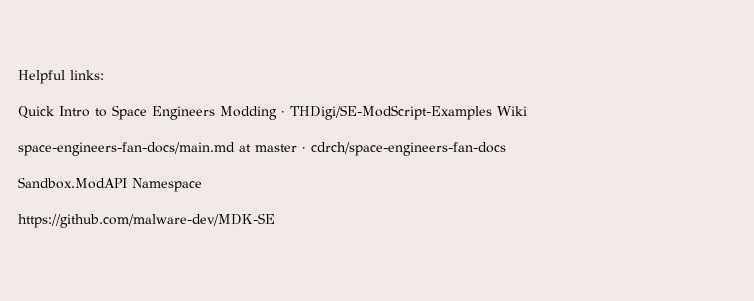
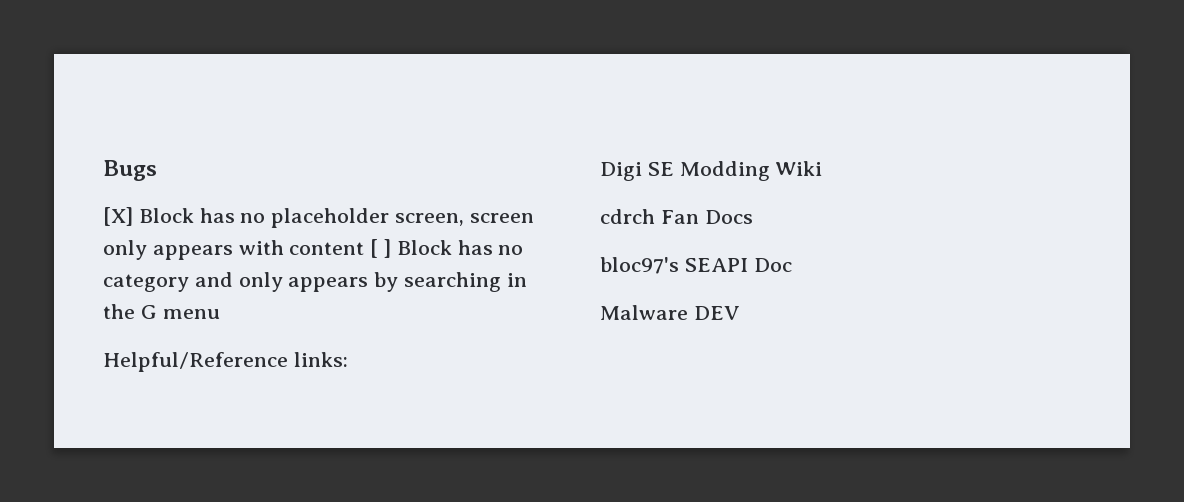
- Helpful links:
- Quick Intro to Space Engineers Modding · THDigi/SE-ModScript-Examples Wiki
- space-engineers-fan-docs/main.md at master · cdrch/space-engineers-fan-docs
- Sandbox.ModAPI Namespace
- https://github.com/malware-dev/MDK-SE
+ Bugs
+ [X] Block has no placeholder screen, screen only appears with content [ ] Block has no category and only appears by searching in the G menu
+ Helpful/Reference links:
+ Digi SE Modding Wiki
+ cdrch Fan Docs
+ bloc97's SEAPI Doc
+ Malware DEV

